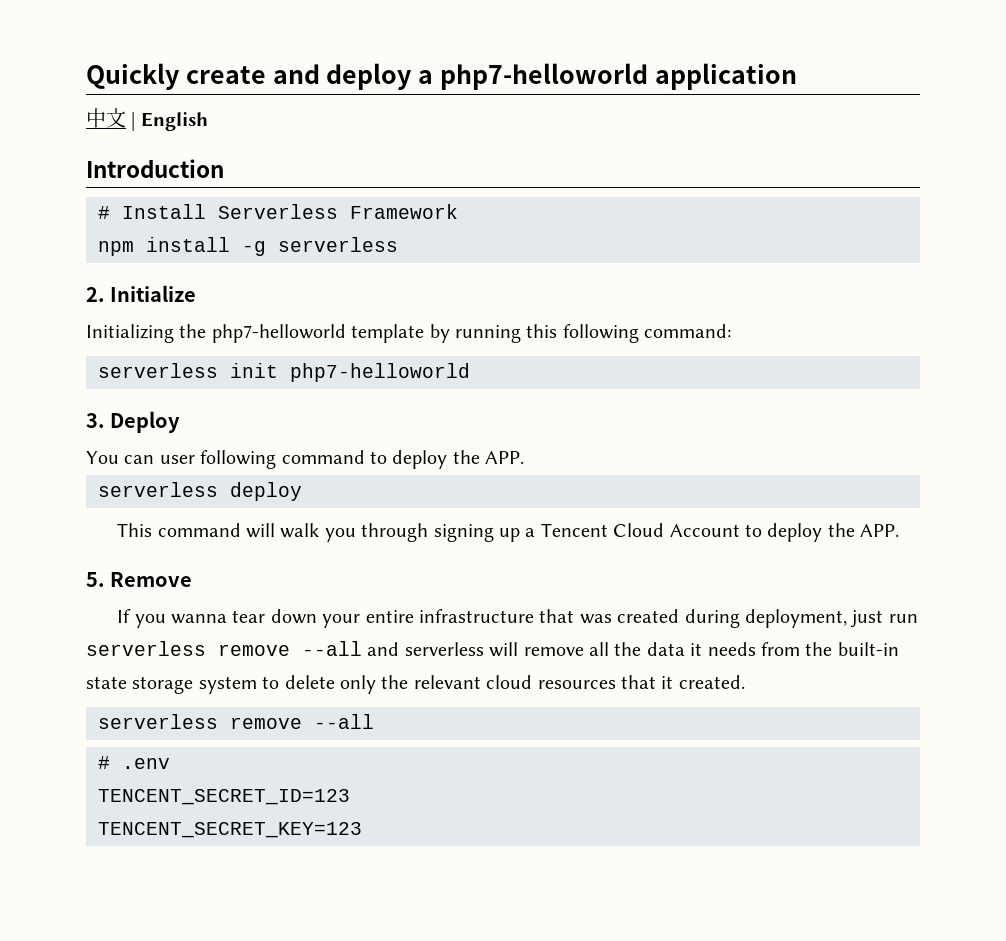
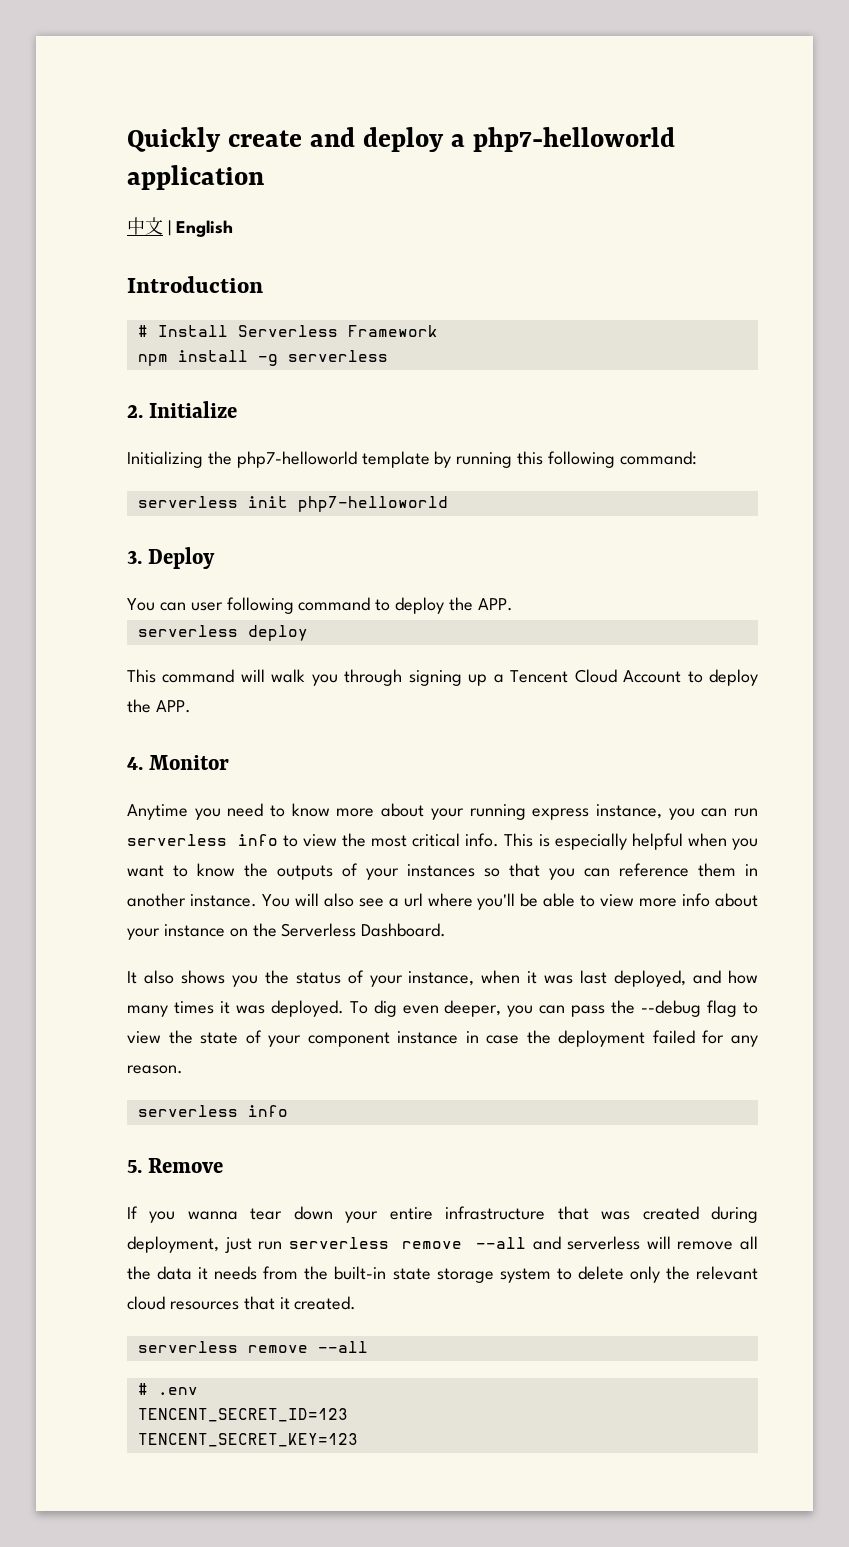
+ 4. Monitor
+ Anytime you need to know more about your running express instance, you can run serverless info to view the most critical info. This is especially helpful when you want to know the outputs of your instances so that you can reference them in another instance. You will also see a url where you'll be able to view more info about your instance on the Serverless Dashboard.
+ It also shows you the status of your instance, when it was last deployed, and how many times it was deployed. To dig even deeper, you can pass the --debug flag to view the state of your component instance in case the deployment failed for any reason.
+ serverless info

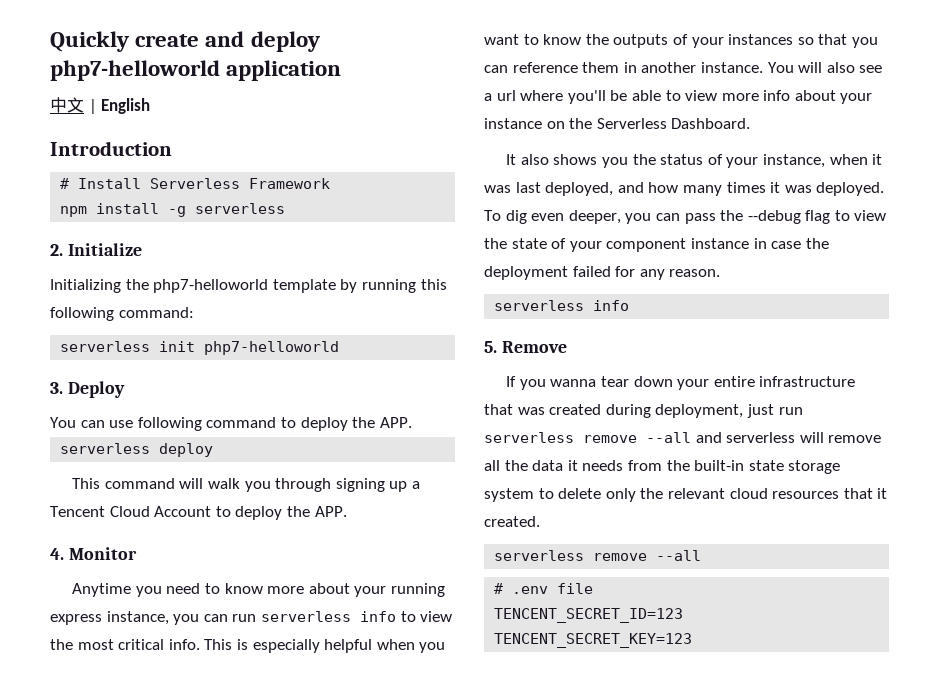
- Quickly create and deploy a php7-helloworld application
+ Quickly create and deploy php7-helloworld application
- You can user following command to deploy the APP.
+ You can use following command to deploy the APP.
- # .env
+ # .env file

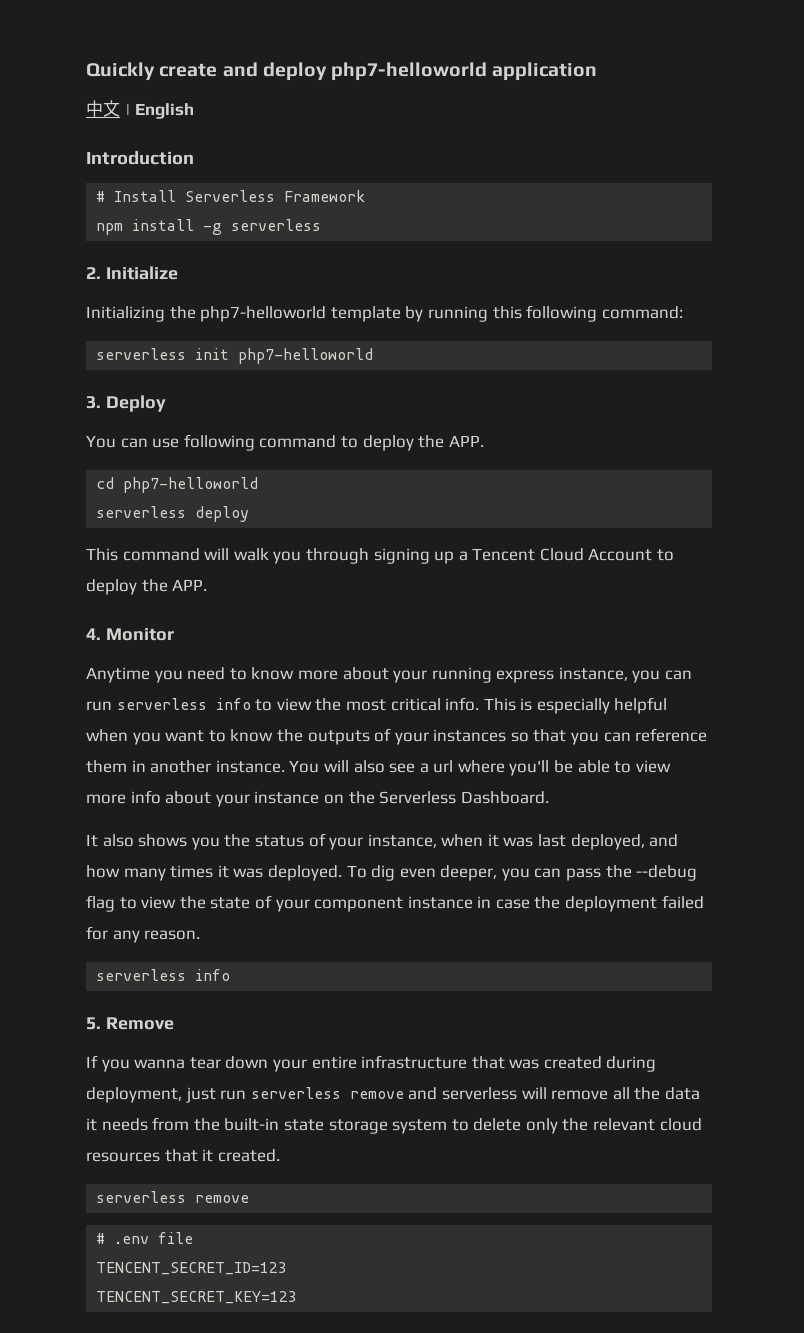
+ cd php7-helloworld
- If you wanna tear down your entire infrastructure that was created during deployment, just run serverless remove --all and serverless will remove all the data it needs from the built-in state storage system to delete only the relevant cloud resources that it created.
- serverless remove --all
+ If you wanna tear down your entire infrastructure that was created during deployment, just run serverless remove and serverless will remove all the data it needs from the built-in state storage system to delete only the relevant cloud resources that it created.
+ serverless remove

